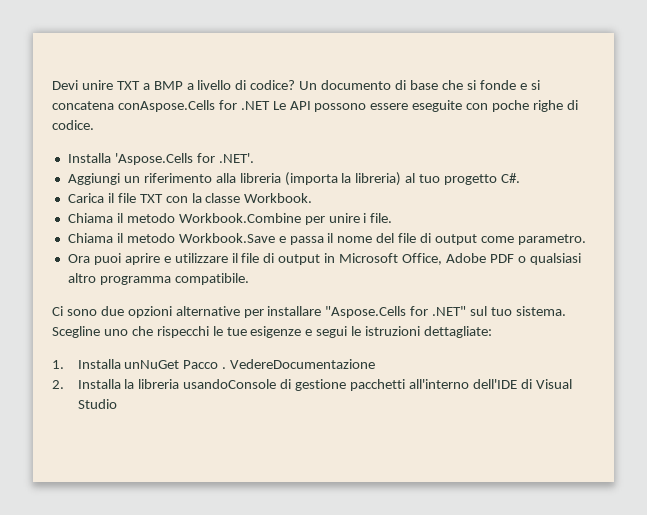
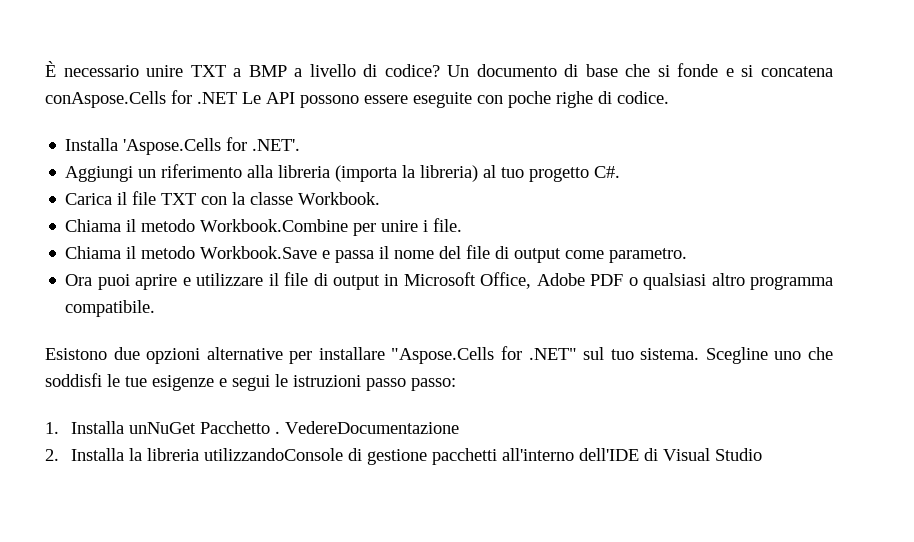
- Devi unire TXT a BMP a livello di codice?
+ È necessario unire TXT a BMP a livello di codice?
- Ci sono due opzioni alternative per installare "Aspose.Cells for .NET" sul tuo sistema.
+ Esistono due opzioni alternative per installare "Aspose.Cells for .NET" sul tuo sistema.
- Scegline uno che rispecchi le tue esigenze e segui le istruzioni dettagliate:
+ Scegline uno che soddisfi le tue esigenze e segui le istruzioni passo passo:
- 1. Installa unNuGet Pacco .
+ 1. Installa unNuGet Pacchetto .
- 2. Installa la libreria usandoConsole di gestione pacchetti all'interno dell'IDE di Visual Studio
+ 2. Installa la libreria utilizzandoConsole di gestione pacchetti all'interno dell'IDE di Visual Studio

